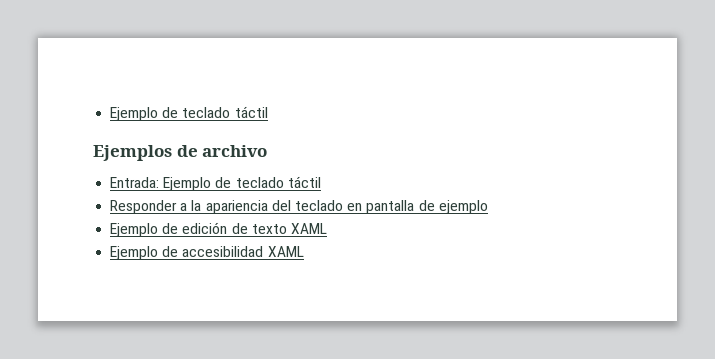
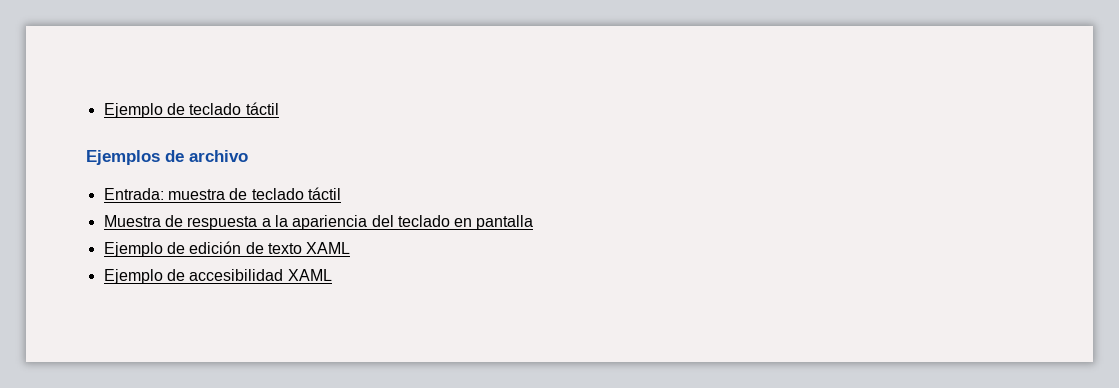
- Entrada: Ejemplo de teclado táctil
- Responder a la apariencia del teclado en pantalla de ejemplo
+ Entrada: muestra de teclado táctil
+ Muestra de respuesta a la apariencia del teclado en pantalla

